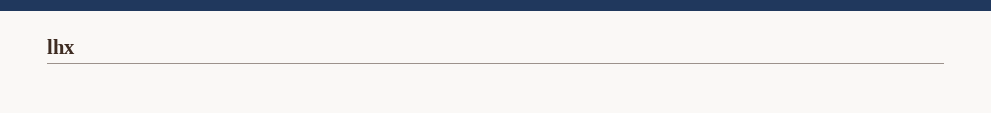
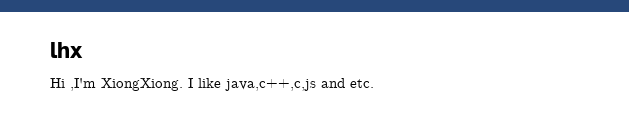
+ Hi ,I'm XiongXiong. I like java,c++,c,js and etc.

